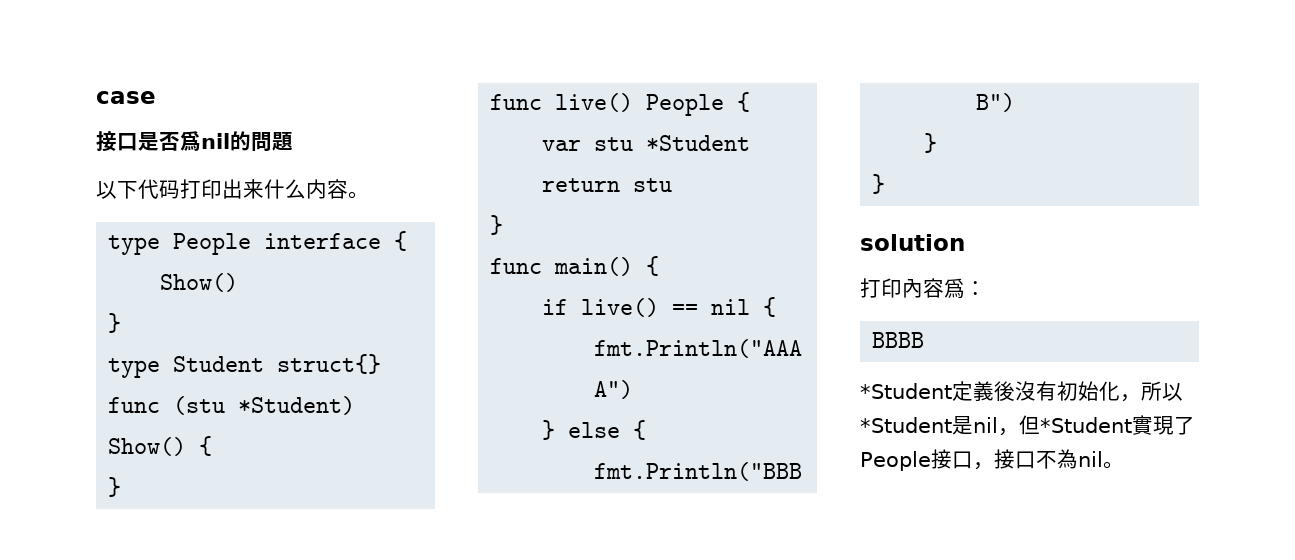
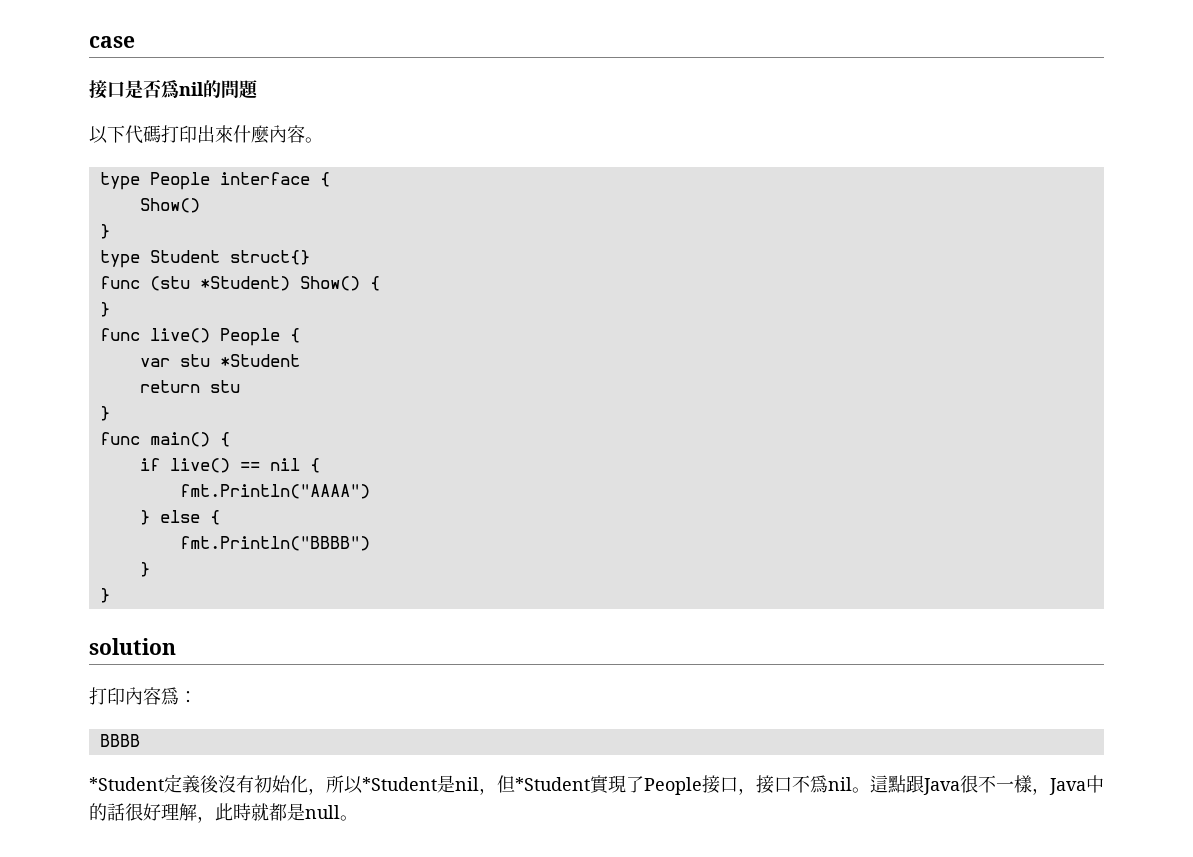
- 以下代码打印出来什么内容。
+ 以下代碼打印出來什麼內容。
- *Student定義後沒有初始化，所以*Student是nil，但*Student實現了People接口，接口不為nil。
+ *Student定義後沒有初始化，所以*Student是nil，但*Student實現了People接口，接口不爲nil。這點跟Java很不一樣，Java中的話很好理解，此時就都是null。

